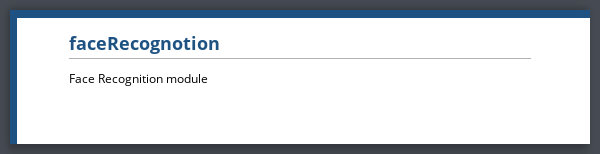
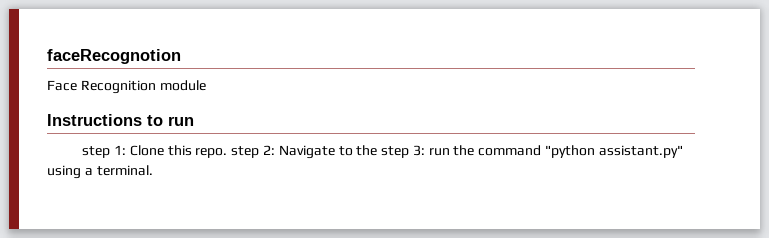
+ Instructions to run
+ step 1: Clone this repo. step 2: Navigate to the step 3: run the command "python assistant.py" using a terminal.

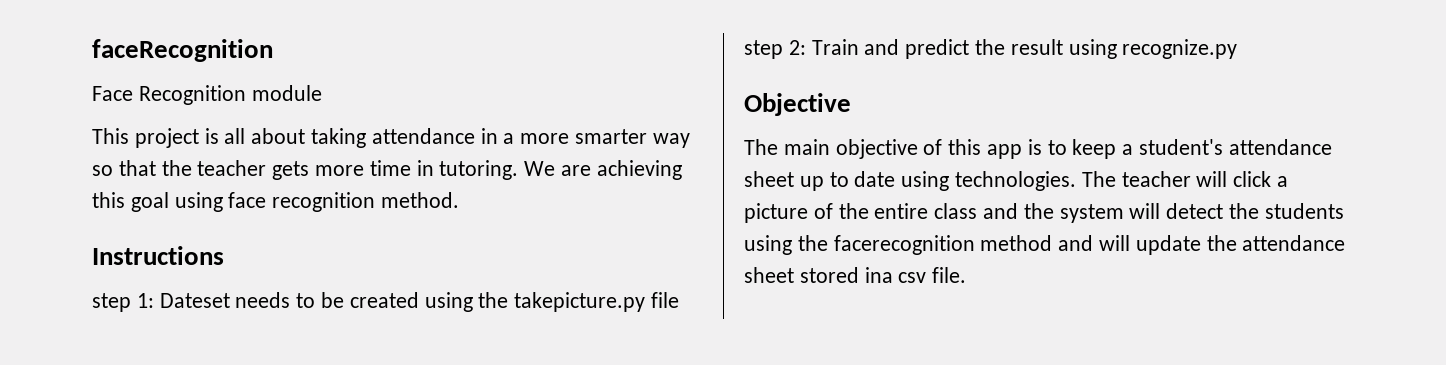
- faceRecognotion
+ faceRecognition
+ This project is all about taking attendance in a more smarter way so that the teacher gets more time in tutoring. We are achieving this goal using face recognition method.
- Instructions to run
+ Instructions
- step 1: Clone this repo. step 2: Navigate to the step 3: run the command "python assistant.py" using a terminal.
+ step 1: Dateset needs to be created using the takepicture.py file step 2: Train and predict the result using recognize.py
+ Objective
+ The main objective of this app is to keep a student's attendance sheet up to date using technologies. The teacher will click a picture of the entire class and the system will detect the students using the facerecognition method and will update the attendance sheet stored ina csv file.

